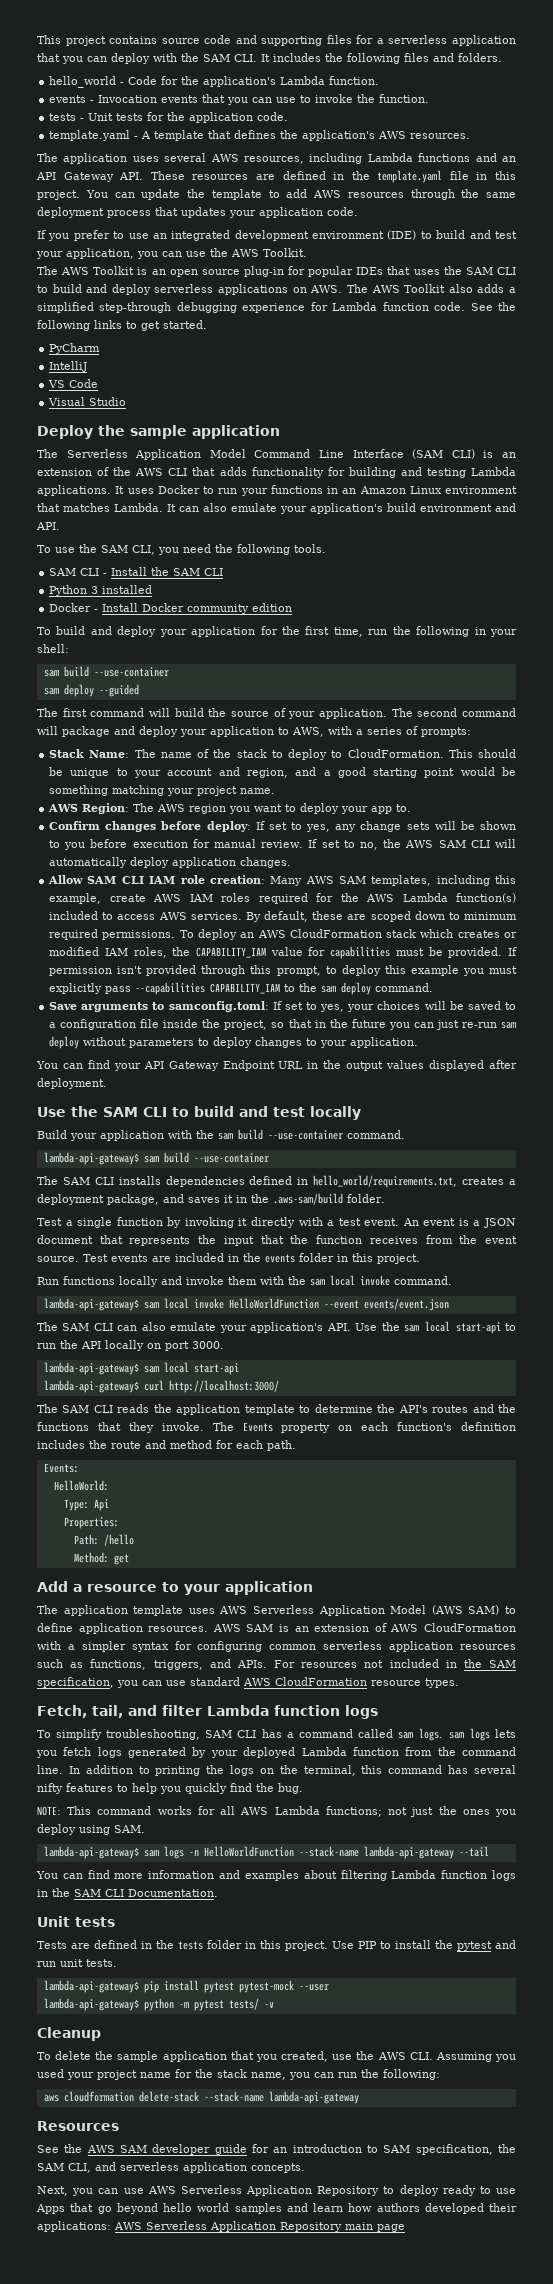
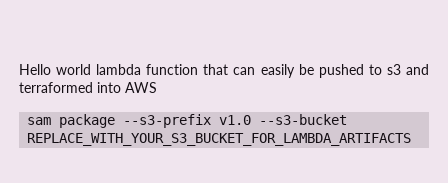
- This project contains source code and supporting files for a serverless application that you can deploy with the SAM CLI. It includes the following files and folders.
- hello_world - Code for the application's Lambda function.
- events - Invocation events that you can use to invoke the function.
- tests - Unit tests for the application code.
- template.yaml - A template that defines the application's AWS resources.
- The application uses several AWS resources, including Lambda functions and an API Gateway API. These resources are defined in the template.yaml file in this project. You can update the template to add AWS resources through the same deployment process that updates your application code.
- If you prefer to use an integrated development environment (IDE) to build and test your application, you can use the AWS Toolkit.
- The AWS Toolkit is an open source plug-in for popular IDEs that uses the SAM CLI to build and deploy serverless applications on AWS. The AWS Toolkit also adds a simplified step-through debugging experience for Lambda function code. See the following links to get started.
- PyCharm
- IntelliJ
- VS Code
- Visual Studio
- Deploy the sample application
- The Serverless Application Model Command Line Interface (SAM CLI) is an extension of the AWS CLI that adds functionality for building and testing Lambda applications. It uses Docker to run your functions in an Amazon Linux environment that matches Lambda. It can also emulate your application's build environment and API.
- To use the SAM CLI, you need the following tools.
- SAM CLI - Install the SAM CLI
- Python 3 installed
- Docker - Install Docker community edition
- To build and deploy your application for the first time, run the following in your shell:
- sam build --use-container
- sam deploy --guided
- The first command will build the source of your application. The second command will package and deploy your application to AWS, with a series of prompts:
- Stack Name: The name of the stack to deploy to CloudFormation. This should be unique to your account and region, and a good starting point would be something matching your project name.
- AWS Region: The AWS region you want to deploy your app to.
- Confirm changes before deploy: If set to yes, any change sets will be shown to you before execution for manual review. If set to no, the AWS SAM CLI will automatically deploy application changes.
- Allow SAM CLI IAM role creation: Many AWS SAM templates, including this example, create AWS IAM roles required for the AWS Lambda function(s) included to access AWS services. By default, these are scoped down to minimum required permissions. To deploy an AWS CloudFormation stack which creates or modified IAM roles, the CAPABILITY_IAM value for capabilities must be provided. If permission isn't provided through this prompt, to deploy this example you must explicitly pass --capabilities CAPABILITY_IAM to the sam deploy command.
- Save arguments to samconfig.toml: If set to yes, your choices will be saved to a configuration file inside the project, so that in the future you can just re-run sam deploy without parameters to deploy changes to your application.
- You can find your API Gateway Endpoint URL in the output values displayed after deployment.
- Use the SAM CLI to build and test locally
- Build your application with the sam build --use-container command.
- lambda-api-gateway$ sam build --use-container
- The SAM CLI installs dependencies defined in hello_world/requirements.txt, creates a deployment package, and saves it in the .aws-sam/build folder.
- Test a single function by invoking it directly with a test event. An event is a JSON document that represents the input that the function receives from the event source. Test events are included in the events folder in this project.
- Run functions locally and invoke them with the sam local invoke command.
- lambda-api-gateway$ sam local invoke HelloWorldFunction --event events/event.json
- The SAM CLI can also emulate your application's API. Use the sam local start-api to run the API locally on port 3000.
- lambda-api-gateway$ sam local start-api
- lambda-api-gateway$ curl http://localhost:3000/
- The SAM CLI reads the application template to determine the API's routes and the functions that they invoke. The Events property on each function's definition includes the route and method for each path.
- Events:
- HelloWorld:
- Type: Api
- Properties:
- Path: /hello
- Method: get
- Add a resource to your application
- The application template uses AWS Serverless Application Model (AWS SAM) to define application resources. AWS SAM is an extension of AWS CloudFormation with a simpler syntax for configuring common serverless application resources such as functions, triggers, and APIs. For resources not included in the SAM specification, you can use standard AWS CloudFormation resource types.
- Fetch, tail, and filter Lambda function logs
- To simplify troubleshooting, SAM CLI has a command called sam logs. sam logs lets you fetch logs generated by your deployed Lambda function from the command line. In addition to printing the logs on the terminal, this command has several nifty features to help you quickly find the bug.
- NOTE: This command works for all AWS Lambda functions; not just the ones you deploy using SAM.
- lambda-api-gateway$ sam logs -n HelloWorldFunction --stack-name lambda-api-gateway --tail
- You can find more information and examples about filtering Lambda function logs in the SAM CLI Documentation.
- Unit tests
- Tests are defined in the tests folder in this project. Use PIP to install the pytest and run unit tests.
- lambda-api-gateway$ pip install pytest pytest-mock --user
- lambda-api-gateway$ python -m pytest tests/ -v
- Cleanup
- To delete the sample application that you created, use the AWS CLI. Assuming you used your project name for the stack name, you can run the following:
- aws cloudformation delete-stack --stack-name lambda-api-gateway
- Resources
- See the AWS SAM developer guide for an introduction to SAM specification, the SAM CLI, and serverless application concepts.
- Next, you can use AWS Serverless Application Repository to deploy ready to use Apps that go beyond hello world samples and learn how authors developed their applications: AWS Serverless Application Repository main page
+ Hello world lambda function that can easily be pushed to s3 and terraformed into AWS
+ sam package --s3-prefix v1.0 --s3-bucket REPLACE_WITH_YOUR_S3_BUCKET_FOR_LAMBDA_ARTIFACTS

